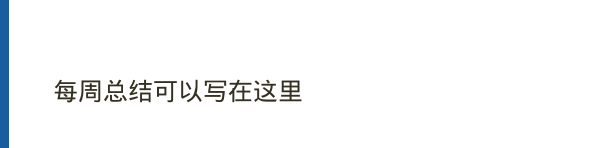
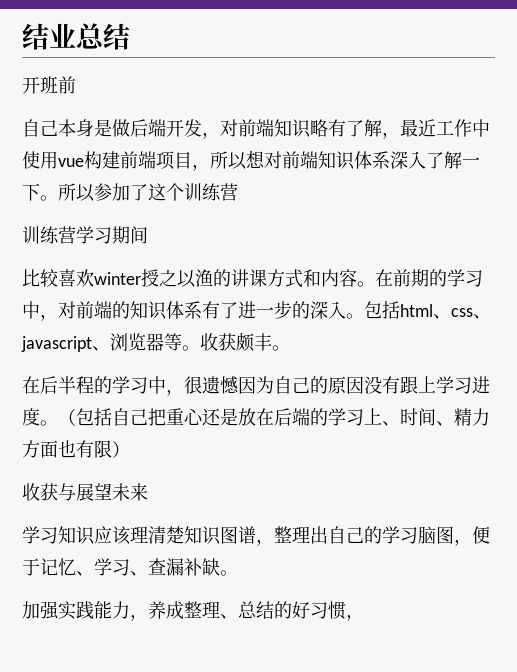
- 每周总结可以写在这里
+ 结业总结
+ 开班前
+ 自己本身是做后端开发，对前端知识略有了解，最近工作中使用vue构建前端项目，所以想对前端知识体系深入了解一下。所以参加了这个训练营
+ 训练营学习期间
+ 比较喜欢winter授之以渔的讲课方式和内容。在前期的学习中，对前端的知识体系有了进一步的深入。包括html、css、javascript、浏览器等。收获颇丰。
+ 在后半程的学习中，很遗憾因为自己的原因没有跟上学习进度。（包括自己把重心还是放在后端的学习上、时间、精力方面也有限）
+ 收获与展望未来
+ 学习知识应该理清楚知识图谱，整理出自己的学习脑图，便于记忆、学习、查漏补缺。
+ 加强实践能力，养成整理、总结的好习惯，

